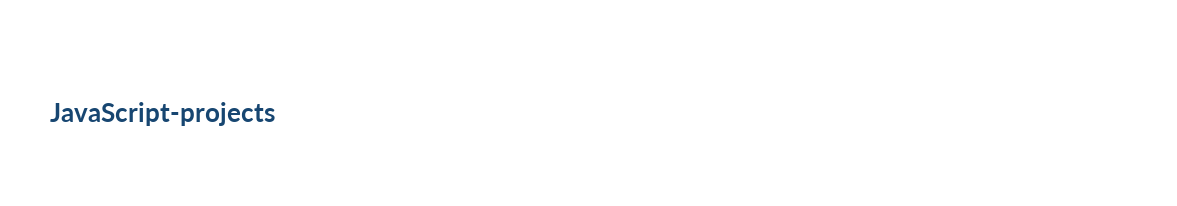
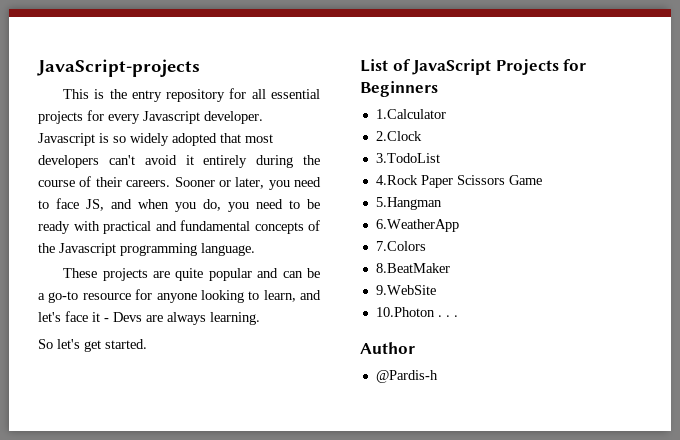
+ This is the entry repository for all essential projects for every Javascript developer. Javascript is so widely adopted that most developers can't avoid it entirely during the course of their careers. Sooner or later, you need to face JS, and when you do, you need to be ready with practical and fundamental concepts of the Javascript programming language.
+ These projects are quite popular and can be a go-to resource for anyone looking to learn, and let's face it - Devs are always learning.
+ So let's get started.
+ List of JavaScript Projects for Beginners
+ 1.Calculator
+ 2.Clock
+ 3.TodoList
+ 4.Rock Paper Scissors Game
+ 5.Hangman
+ 6.WeatherApp
+ 7.Colors
+ 8.BeatMaker
+ 9.WebSite
+ 10.Photon . . .
+ Author
+ @Pardis-h

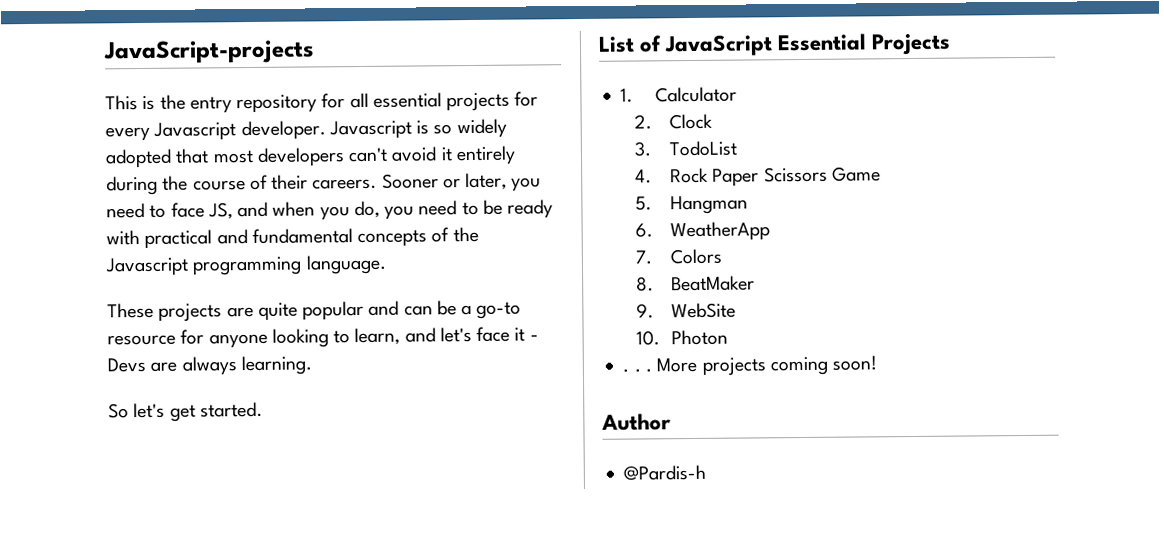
- List of JavaScript Projects for Beginners
- 1.Calculator
- 2.Clock
- 3.TodoList
- 4.Rock Paper Scissors Game
- 5.Hangman
- 6.WeatherApp
- 7.Colors
- 8.BeatMaker
- 9.WebSite
- 10.Photon . . .
+ List of JavaScript Essential Projects
+ 1. Calculator
+ 2. Clock
+ 3. TodoList
+ 4. Rock Paper Scissors Game
+ 5. Hangman
+ 6. WeatherApp
+ 7. Colors
+ 8. BeatMaker
+ 9. WebSite
+ 10. Photon
+ . . . More projects coming soon!

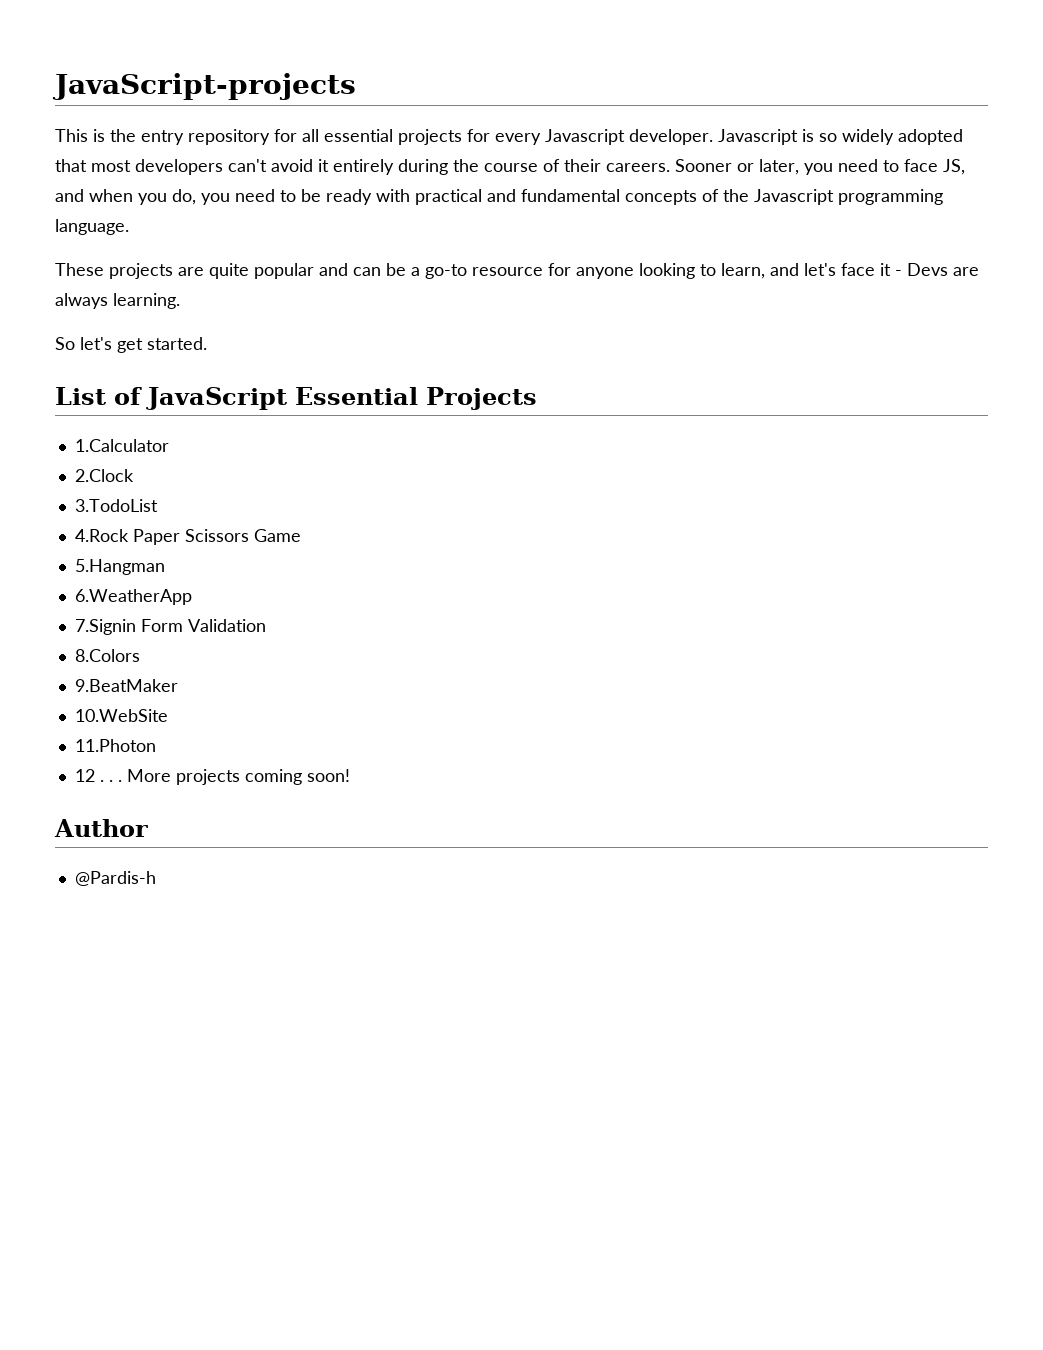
- 1. Calculator
- 2. Clock
- 3. TodoList
- 4. Rock Paper Scissors Game
- 5. Hangman
- 6. WeatherApp
- 7. Colors
- 8. BeatMaker
- 9. WebSite
- 10. Photon
- . . .
+ 1.Calculator
+ 2.Clock
+ 3.TodoList
+ 4.Rock Paper Scissors Game
+ 5.Hangman
+ 6.WeatherApp
+ 7.Signin Form Validation
+ 8.Colors
+ 9.BeatMaker
+ 10.WebSite
+ 11.Photon
+ 12 . . .

